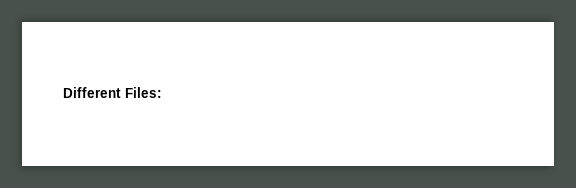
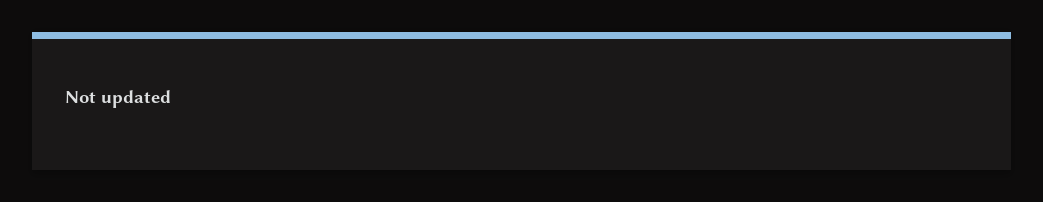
- Different Files:
+ Not updated

